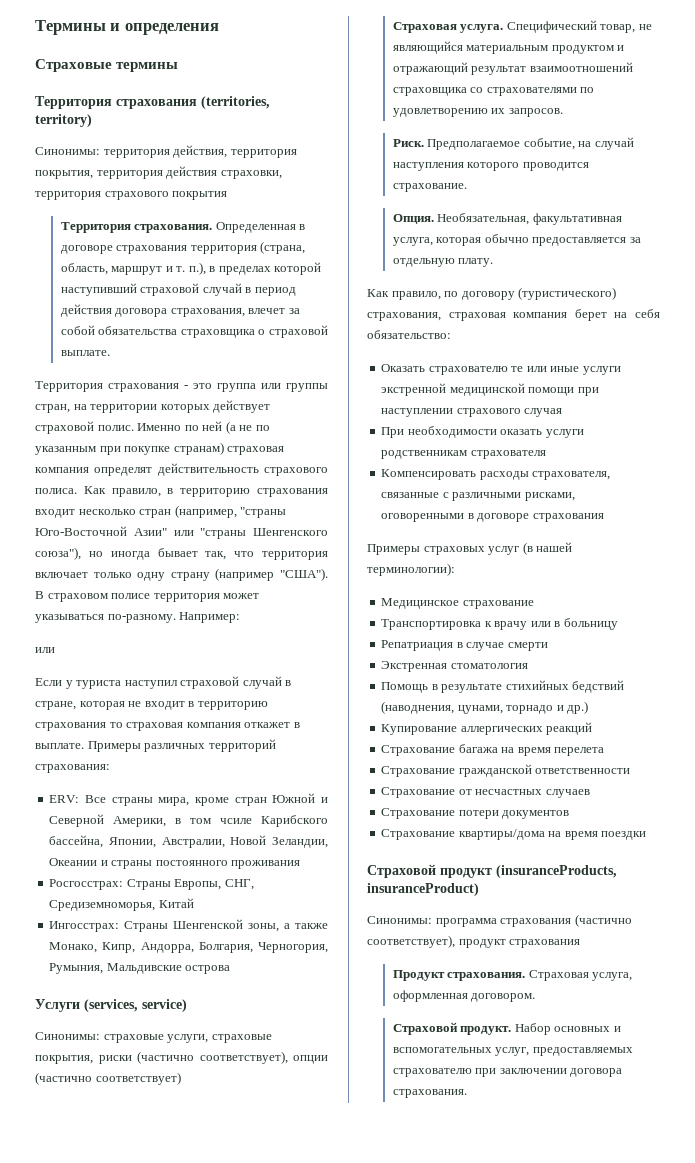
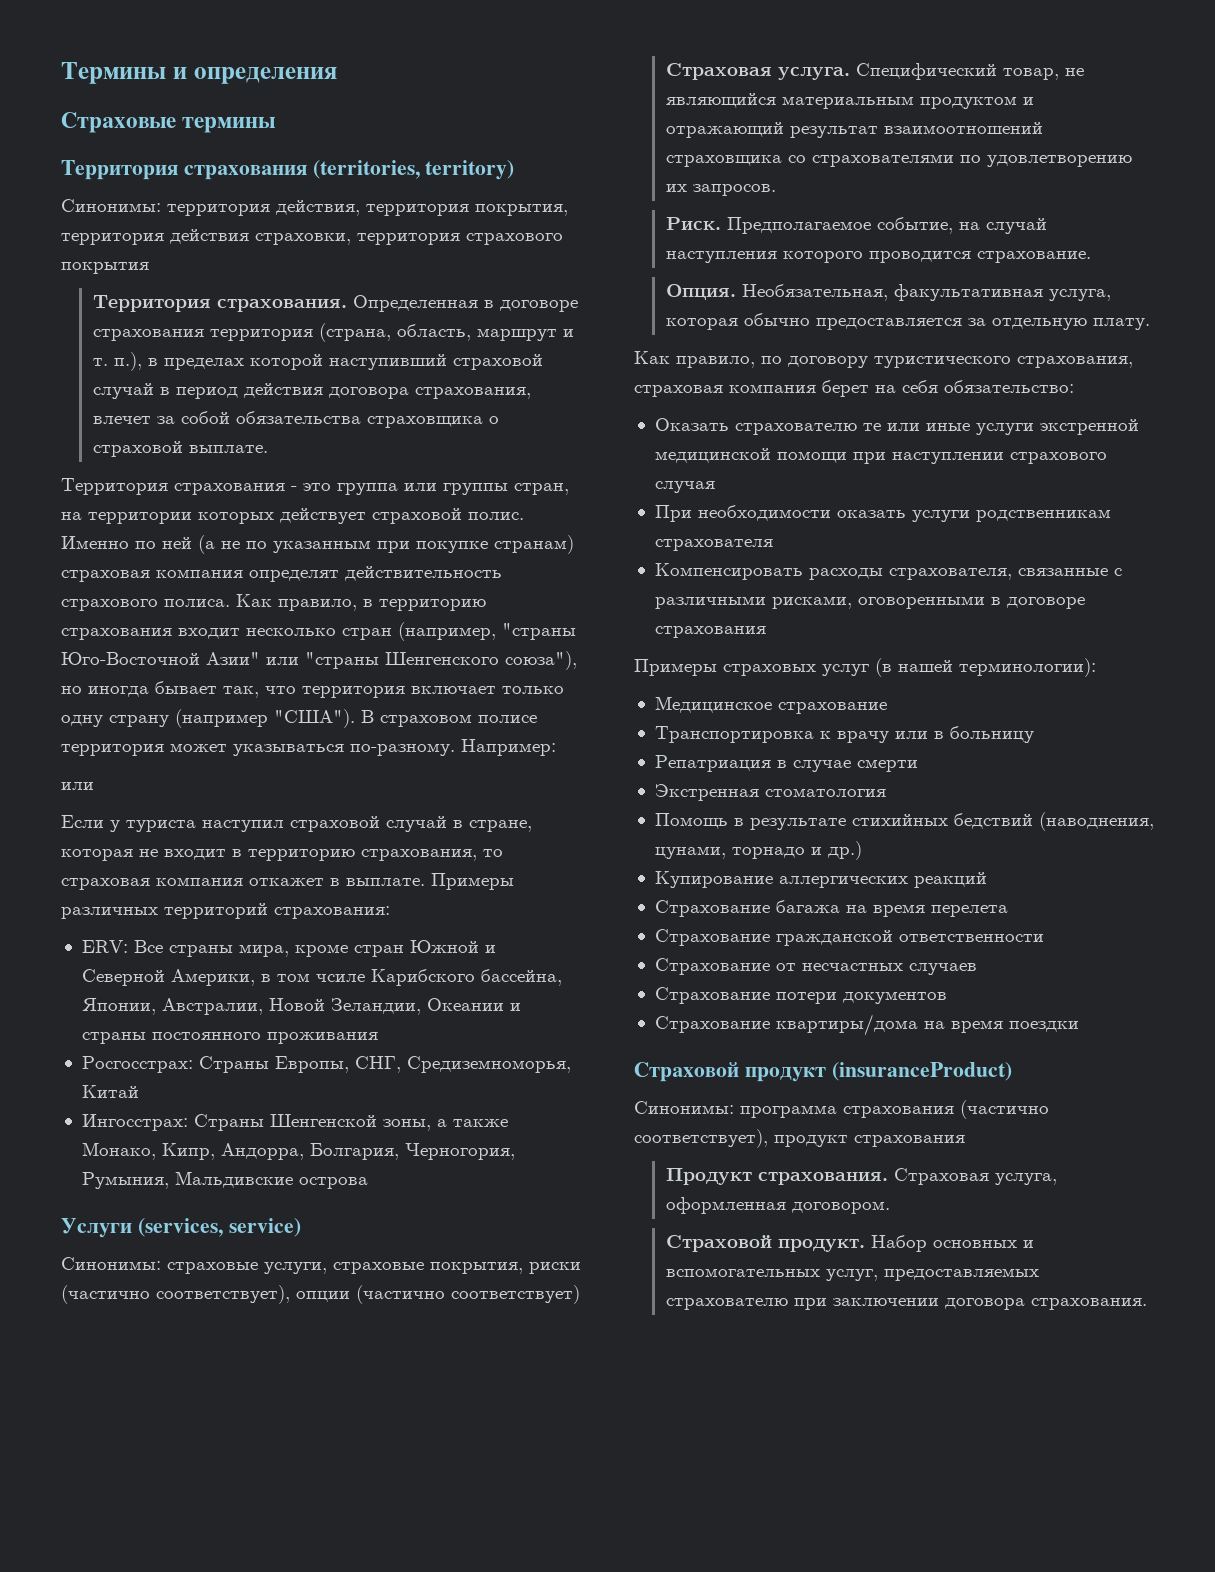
- Если у туриста наступил страховой случай в стране, которая не входит в территорию страхования то страховая компания откажет в выплате.
+ Если у туриста наступил страховой случай в стране, которая не входит в территорию страхования, то страховая компания откажет в выплате.
- Как правило, по договору (туристического) страхования, страховая компания берет на себя обязательство:
+ Как правило, по договору туристического страхования, страховая компания берет на себя обязательство:
- Страховой продукт (insuranceProducts, insuranceProduct)
+ Страховой продукт (insuranceProduct)

